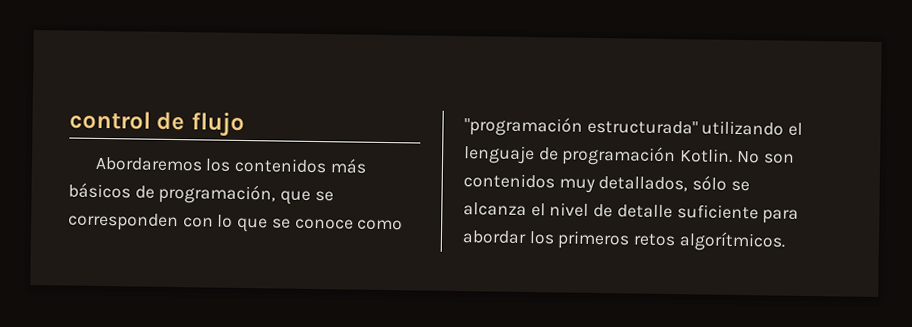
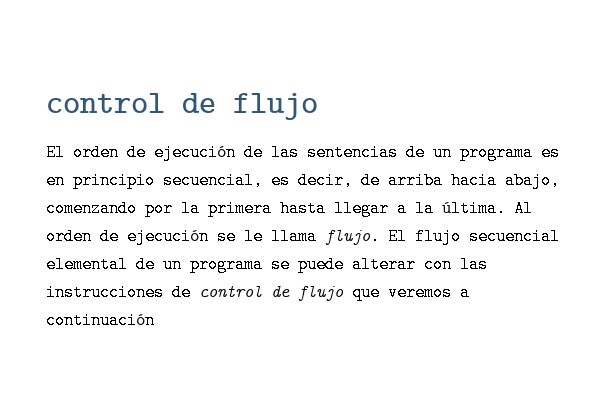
- Abordaremos los contenidos más básicos de programación, que se corresponden con lo que se conoce como "programación estructurada" utilizando el lenguaje de programación Kotlin. No son contenidos muy detallados, sólo se alcanza el nivel de detalle suficiente para abordar los primeros retos algorítmicos.
+ El orden de ejecución de las sentencias de un programa es en principio secuencial, es decir, de arriba hacia abajo, comenzando por la primera hasta llegar a la última. Al orden de ejecución se le llama flujo. El flujo secuencial elemental de un programa se puede alterar con las instrucciones de control de flujo que veremos a continuación

